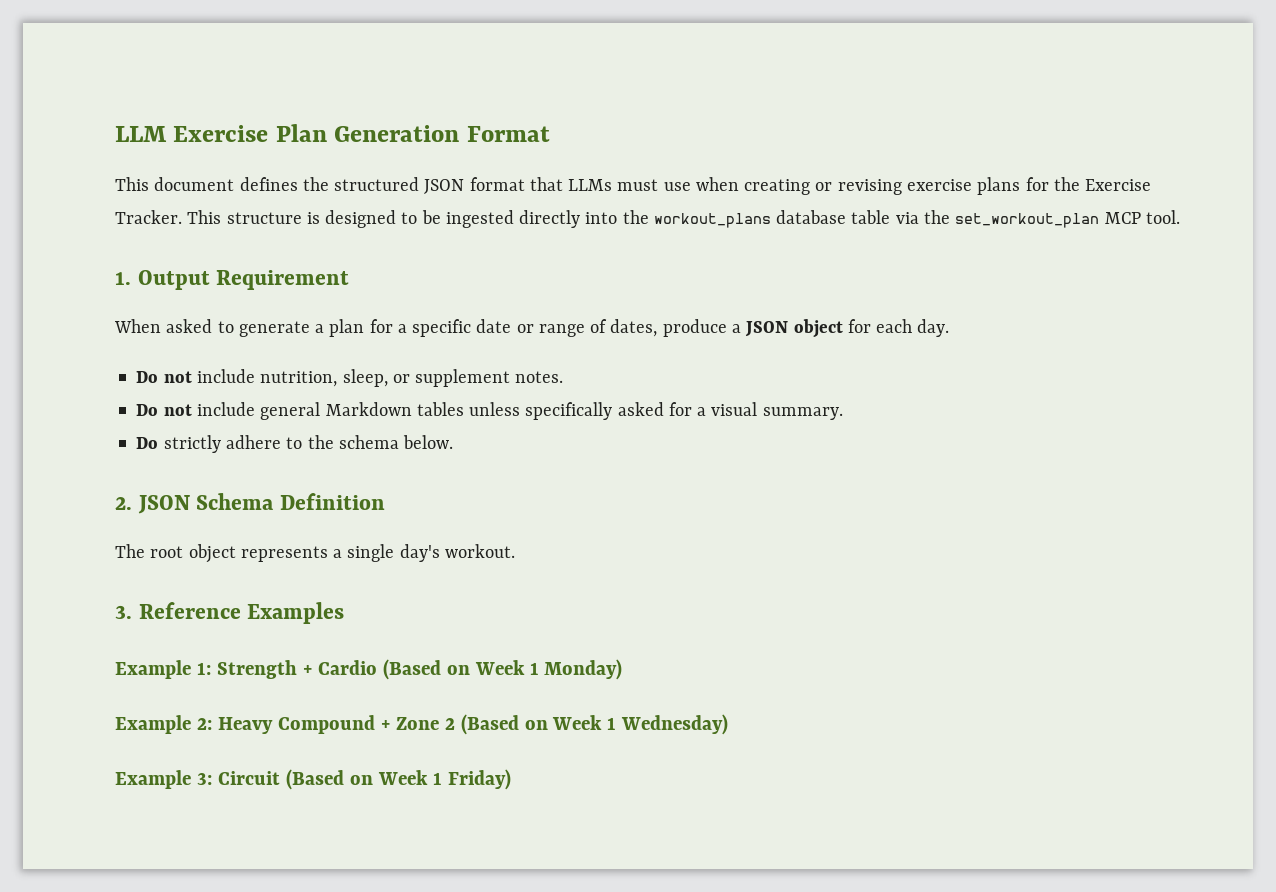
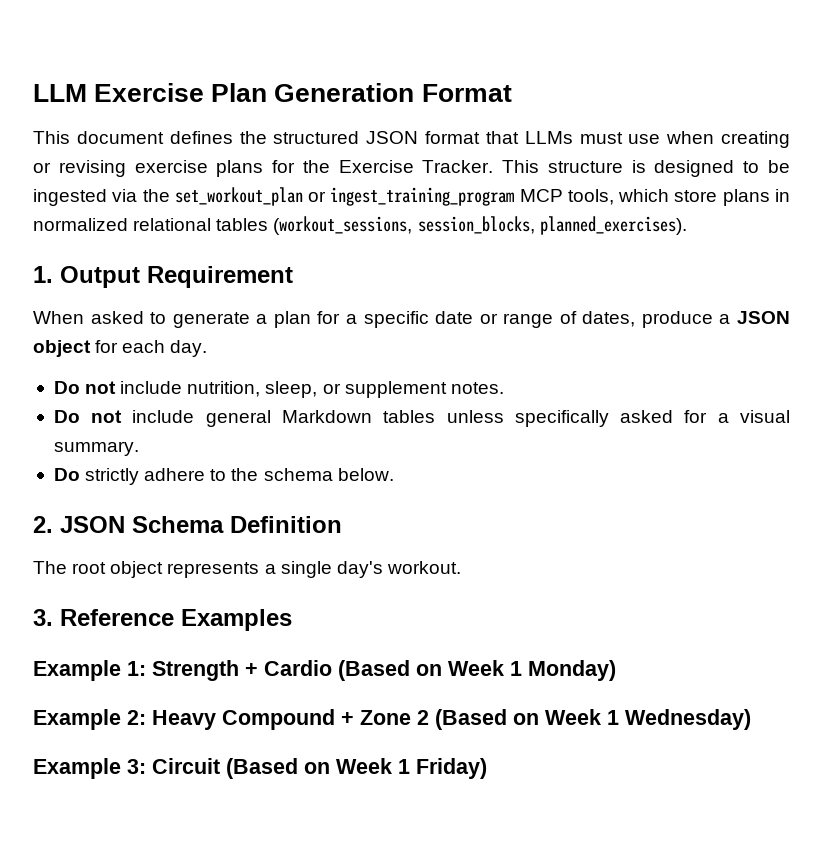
- This structure is designed to be ingested directly into the workout_plans database table via the set_workout_plan MCP tool.
+ This structure is designed to be ingested via the set_workout_plan or ingest_training_program MCP tools, which store plans in normalized relational tables (workout_sessions, session_blocks, planned_exercises).

